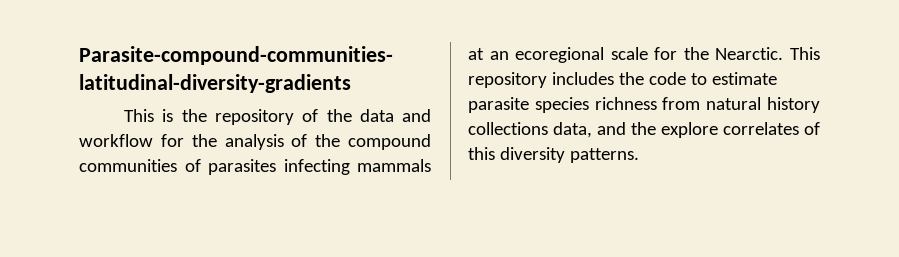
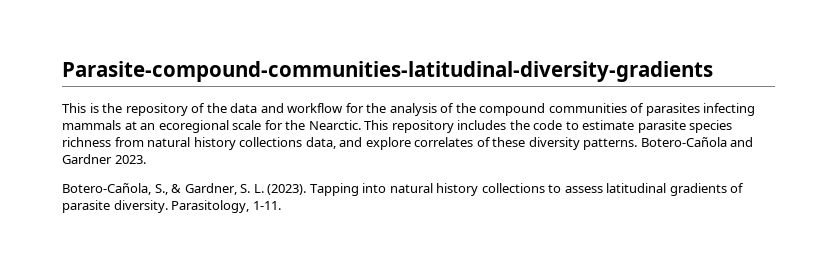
- This repository includes the code to estimate parasite species richness from natural history collections data, and the explore correlates of this diversity patterns.
+ This repository includes the code to estimate parasite species richness from natural history collections data, and explore correlates of these diversity patterns.
+ Botero-Cañola and Gardner 2023.
+ Botero-Cañola, S., & Gardner, S. L. (2023). Tapping into natural history collections to assess latitudinal gradients of parasite diversity. Parasitology, 1-11.

